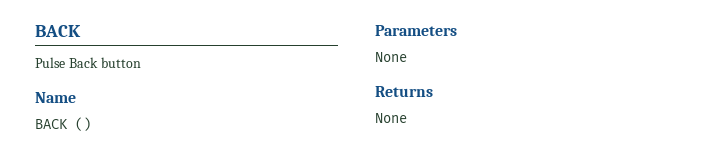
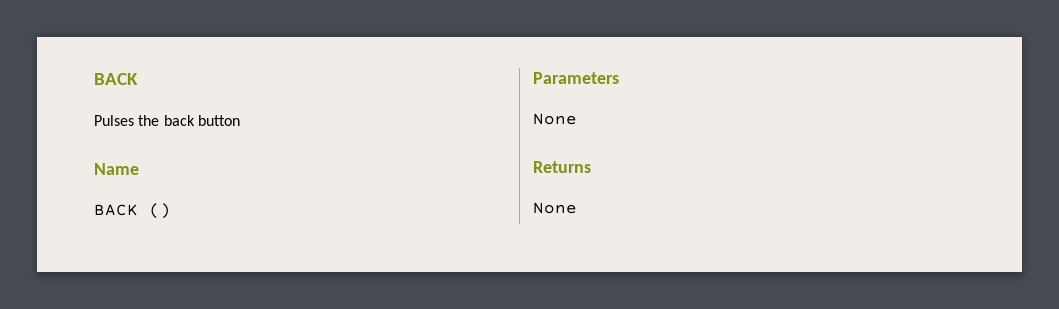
- Pulse Back button
+ Pulses the back button

